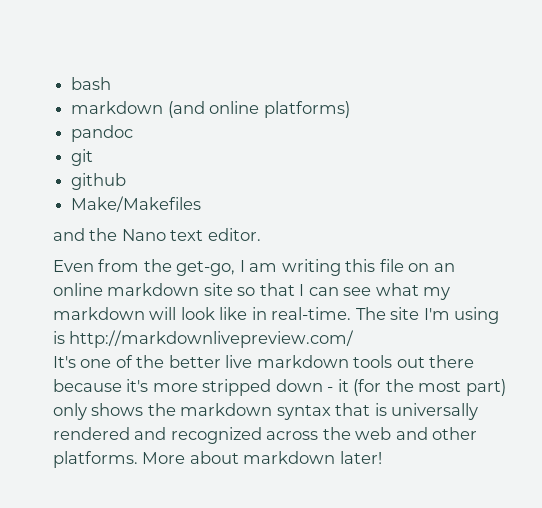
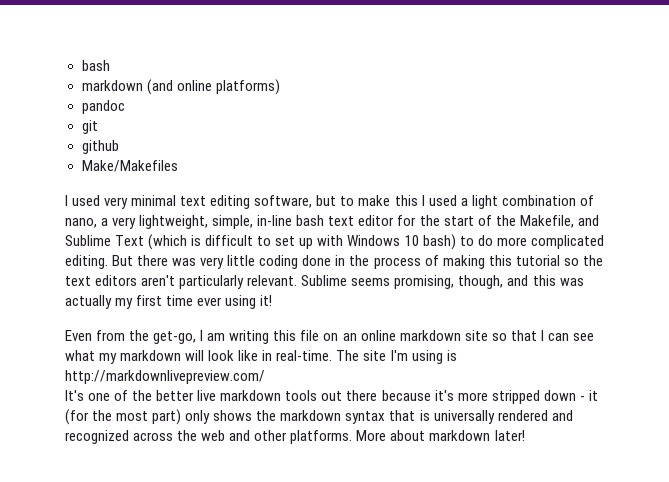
- and the Nano text editor.
+ I used very minimal text editing software, but to make this I used a light combination of nano, a very lightweight, simple, in-line bash text editor for the start of the Makefile, and Sublime Text (which is difficult to set up with Windows 10 bash) to do more complicated editing. But there was very little coding done in the process of making this tutorial so the text editors aren't particularly relevant. Sublime seems promising, though, and this was actually my first time ever using it!

